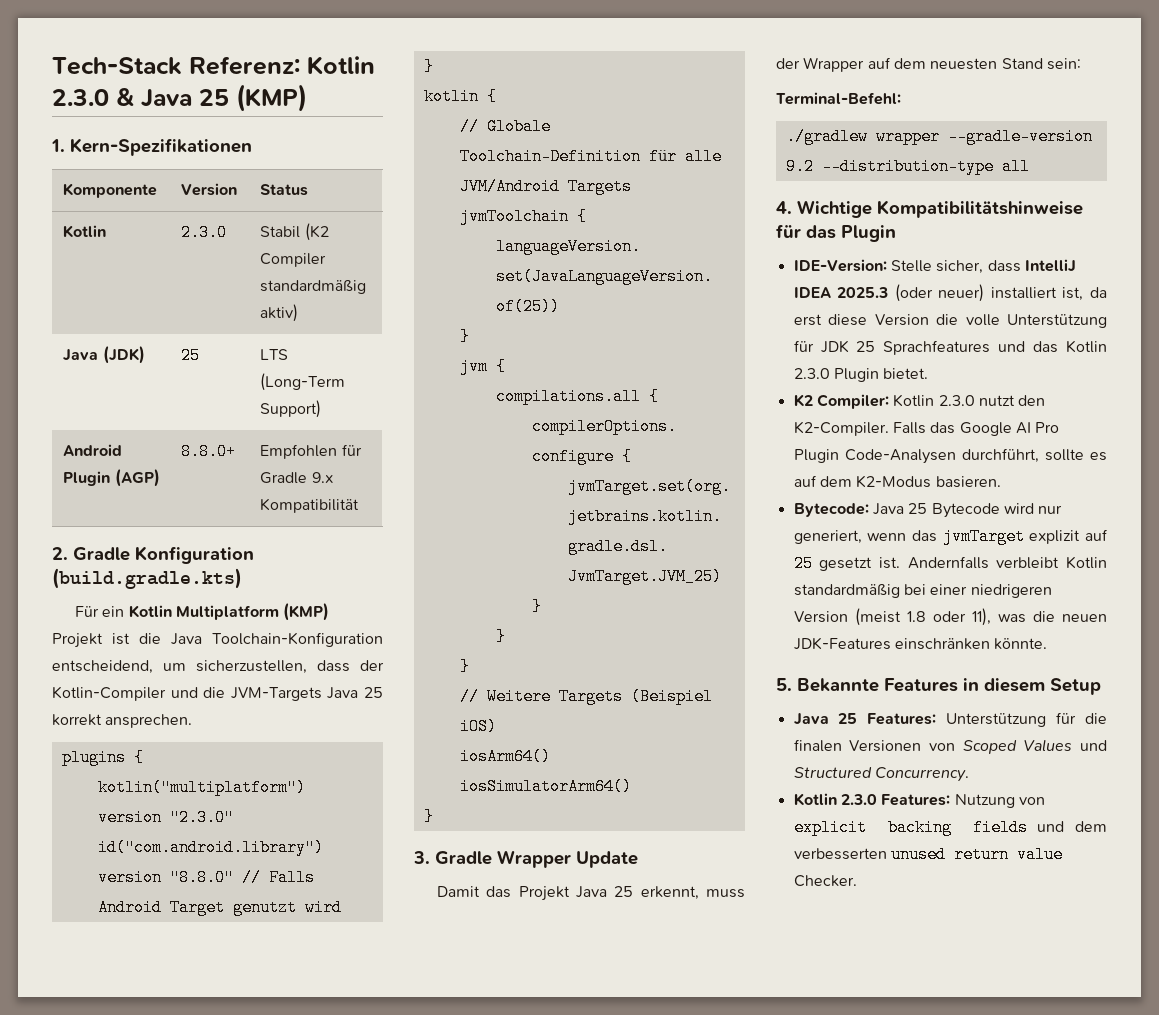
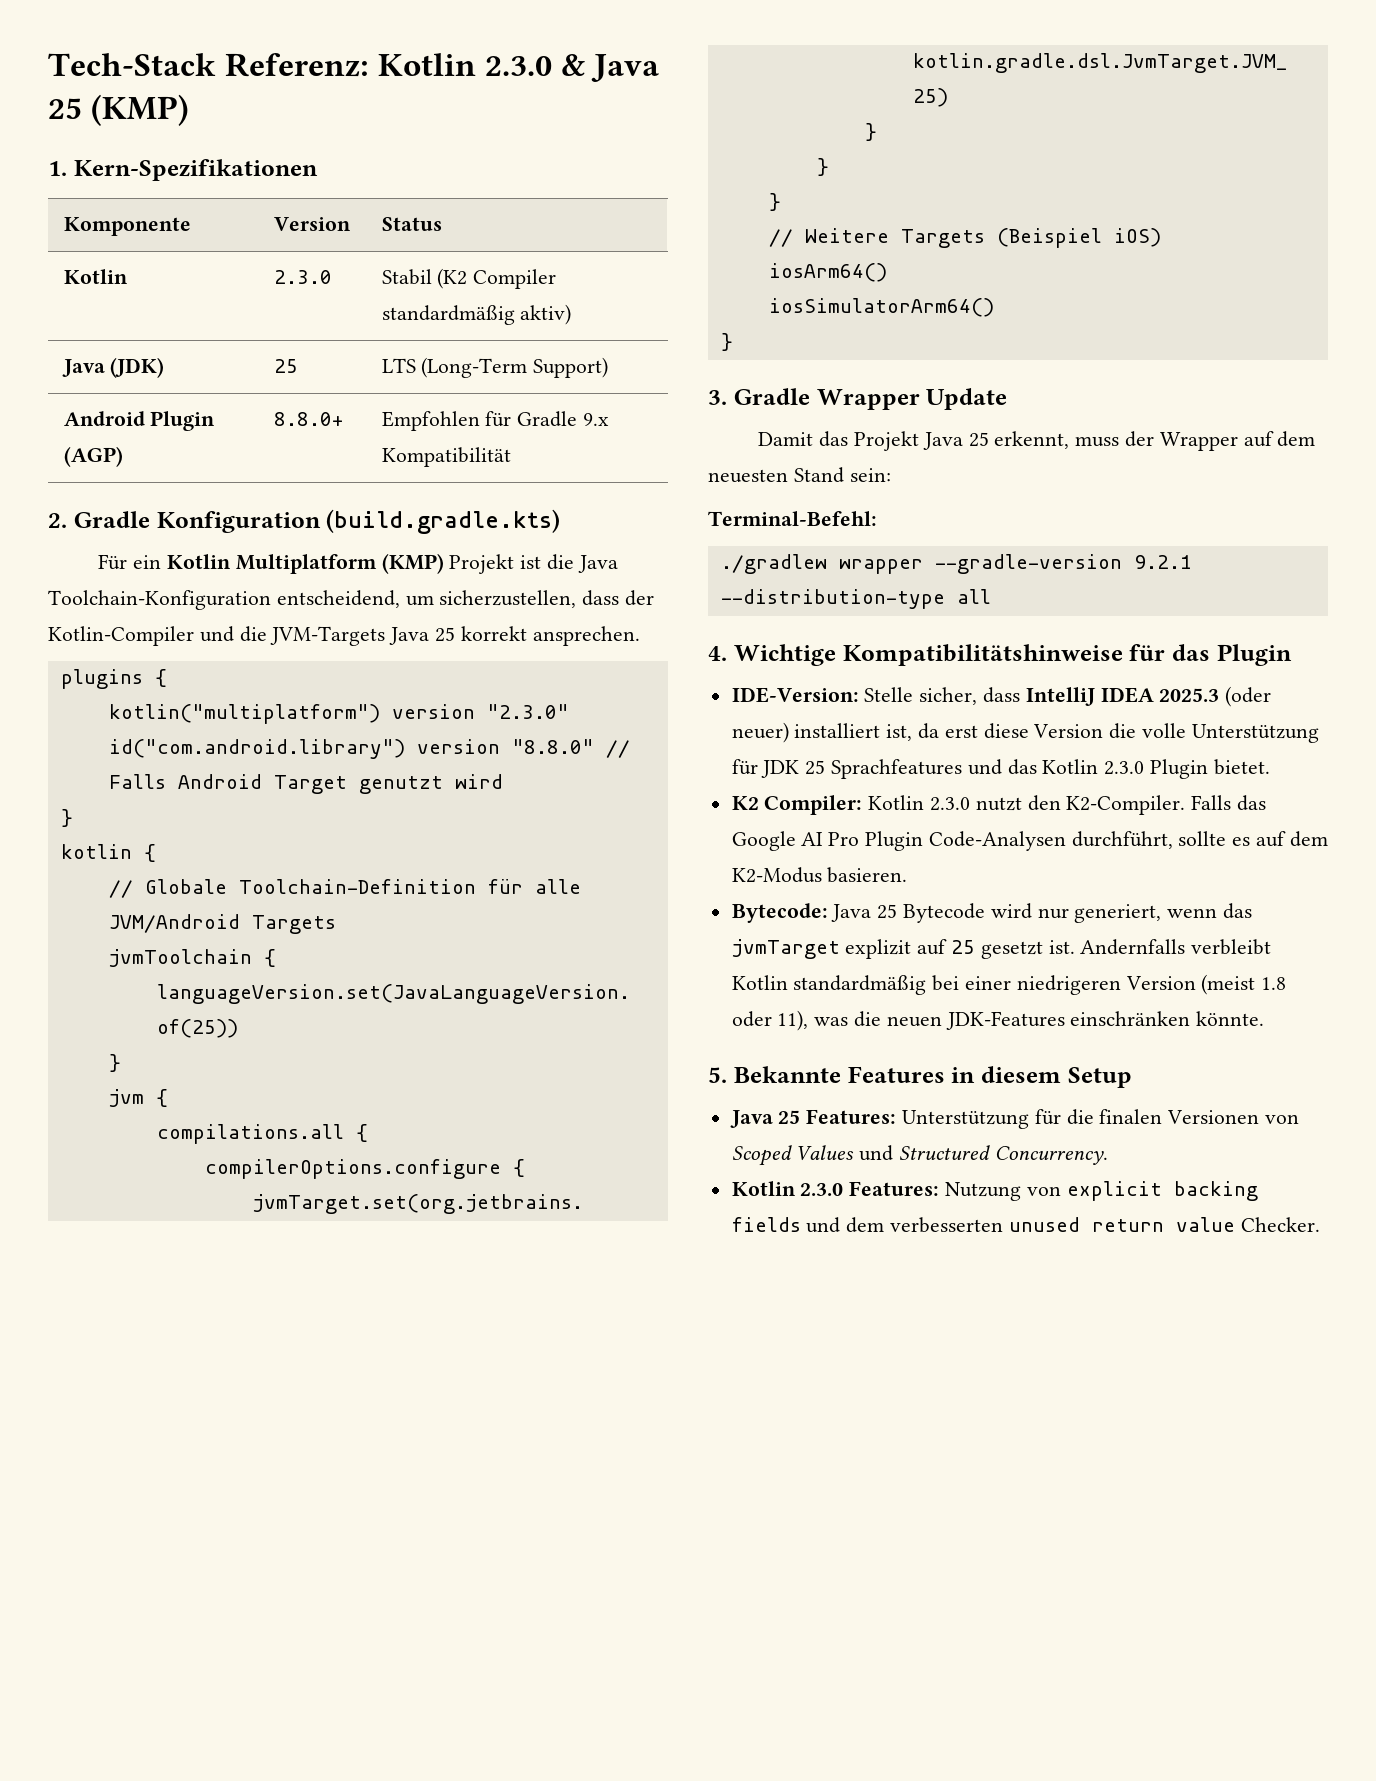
- ./gradlew wrapper --gradle-version 9.2 --distribution-type all
+ ./gradlew wrapper --gradle-version 9.2.1 --distribution-type all

